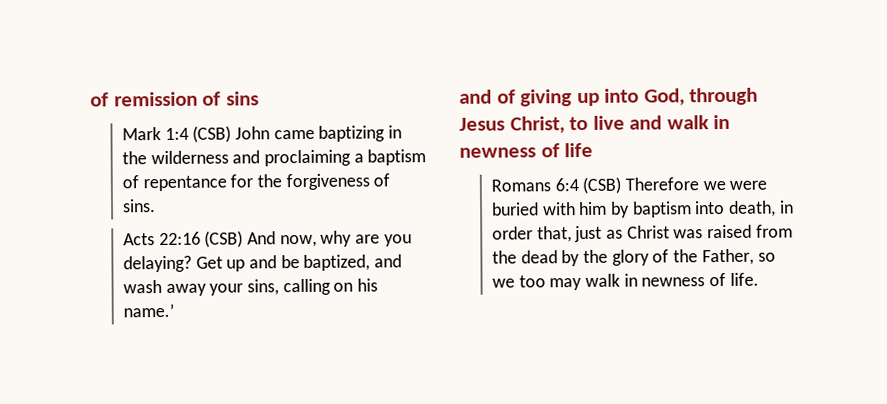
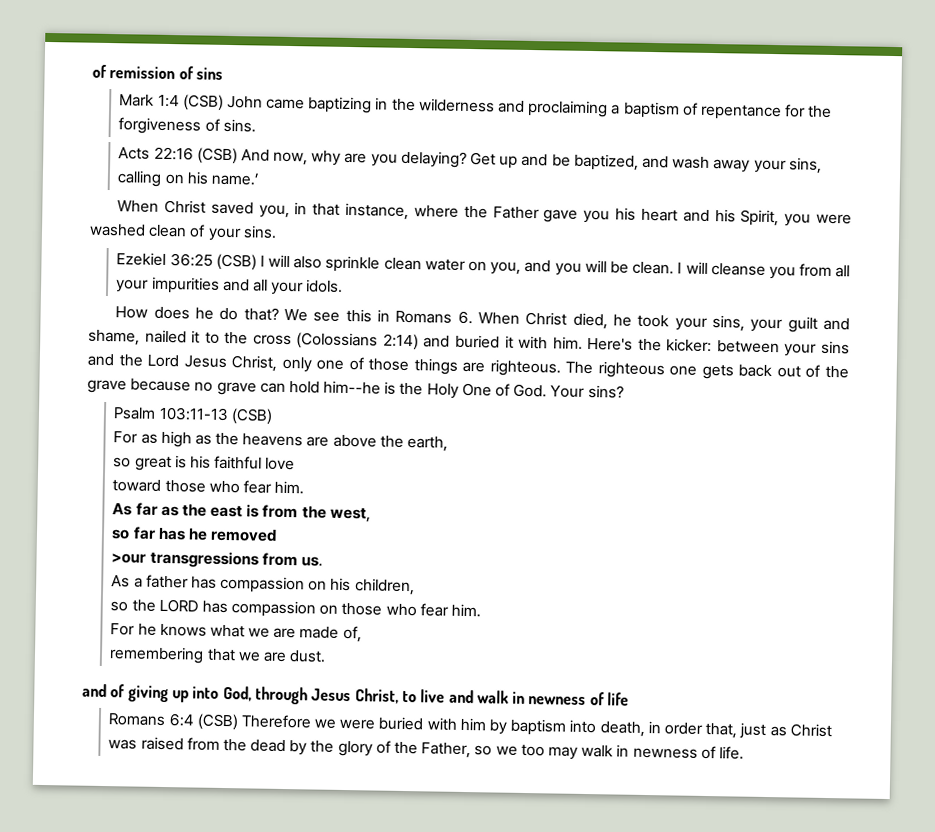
+ When Christ saved you, in that instance, where the Father gave you his heart and his Spirit, you were washed clean of your sins.
+ Ezekiel 36:25 (CSB) I will also sprinkle clean water on you, and you will be clean. I will cleanse you from all your impurities and all your idols.
+ How does he do that? We see this in Romans 6. When Christ died, he took your sins, your guilt and shame, nailed it to the cross (Colossians 2:14) and buried it with him. Here's the kicker: between your sins and the Lord Jesus Christ, only one of those things are righteous. The righteous one gets back out of the grave because no grave can hold him--he is the Holy One of God. Your sins?
+ Psalm 103:11-13 (CSB)
+ For as high as the heavens are above the earth,
+ so great is his faithful love
+ toward those who fear him.
+ As far as the east is from the west,
+ so far has he removed
+ >our transgressions from us.
+ As a father has compassion on his children,
+ so the LORD has compassion on those who fear him.
+ For he knows what we are made of,
+ remembering that we are dust.

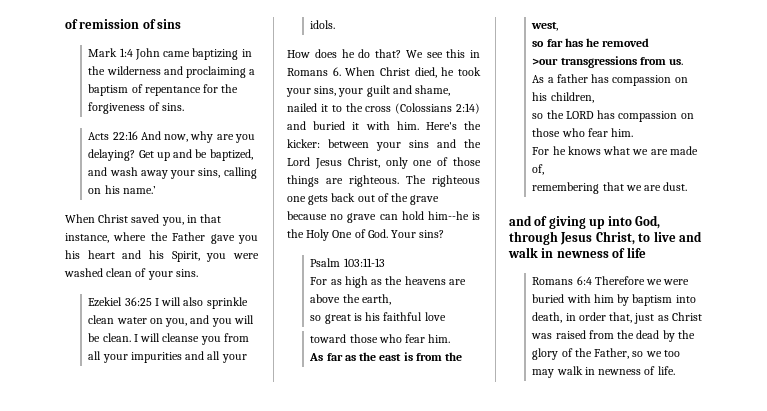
- Mark 1:4 (CSB) John came baptizing in the wilderness and proclaiming a baptism of repentance for the forgiveness of sins.
+ Mark 1:4 John came baptizing in the wilderness and proclaiming a baptism of repentance for the forgiveness of sins.
- Acts 22:16 (CSB) And now, why are you delaying?
+ Acts 22:16 And now, why are you delaying?
- Ezekiel 36:25 (CSB) I will also sprinkle clean water on you, and you will be clean.
+ Ezekiel 36:25 I will also sprinkle clean water on you, and you will be clean.
- Psalm 103:11-13 (CSB)
+ Psalm 103:11-13
- Romans 6:4 (CSB) Therefore we were buried with him by baptism into death, in order that, just as Christ was raised from the dead by the glory of the Father, so we too may walk in newness of life.
+ Romans 6:4 Therefore we were buried with him by baptism into death, in order that, just as Christ was raised from the dead by the glory of the Father, so we too may walk in newness of life.

